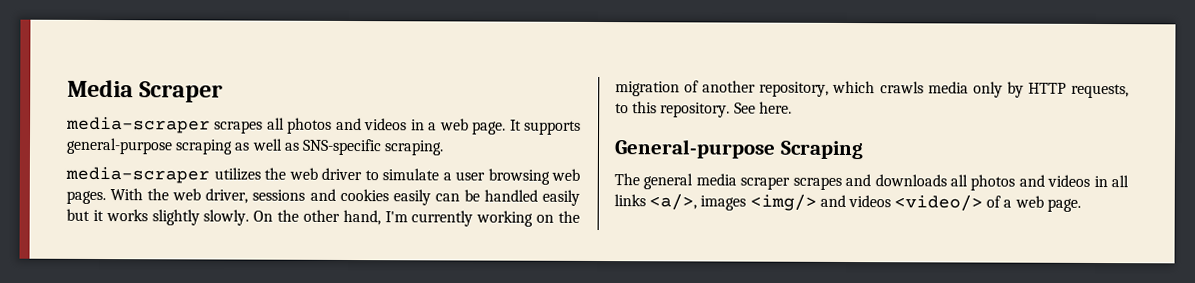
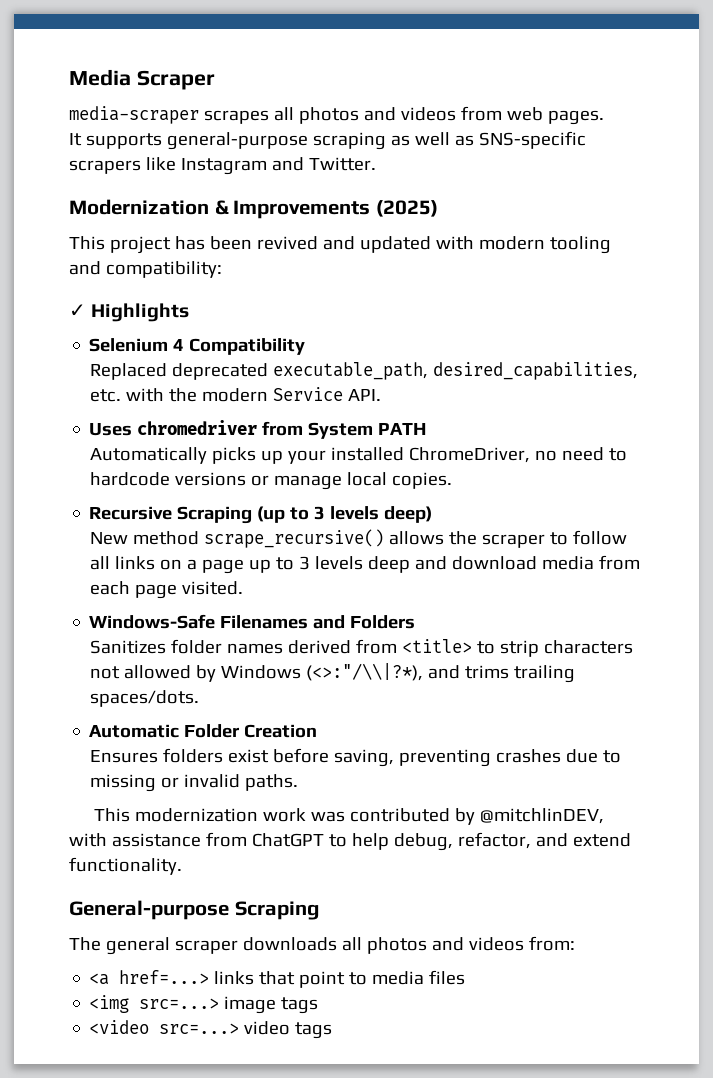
- media-scraper scrapes all photos and videos in a web page. It supports general-purpose scraping as well as SNS-specific scraping.
- media-scraper utilizes the web driver to simulate a user browsing web pages. With the web driver, sessions and cookies easily can be handled easily but it works slightly slowly. On the other hand, I'm currently working on the migration of another repository, which crawls media only by HTTP requests, to this repository. See here.
+ media-scraper scrapes all photos and videos from web pages.
+ It supports general-purpose scraping as well as SNS-specific scrapers like Instagram and Twitter.
+ Modernization & Improvements (2025)
+ This project has been revived and updated with modern tooling and compatibility:
+ ✓ Highlights
+ Selenium 4 Compatibility
+ Replaced deprecated executable_path, desired_capabilities, etc. with the modern Service API.
+ Uses chromedriver from System PATH
+ Automatically picks up your installed ChromeDriver, no need to hardcode versions or manage local copies.
+ Recursive Scraping (up to 3 levels deep)
+ New method scrape_recursive() allows the scraper to follow all links on a page up to 3 levels deep and download media from each page visited.
+ Windows-Safe Filenames and Folders
+ Sanitizes folder names derived from <title> to strip characters not allowed by Windows (<>:"/\\|?*), and trims trailing spaces/dots.
+ Automatic Folder Creation
+ Ensures folders exist before saving, preventing crashes due to missing or invalid paths.
+ This modernization work was contributed by @mitchlinDEV, with assistance from ChatGPT to help debug, refactor, and extend functionality.
- The general media scraper scrapes and downloads all photos and videos in all links <a/>, images <img/> and videos <video/> of a web page.
+ The general scraper downloads all photos and videos from:
+ <a href=...> links that point to media files
+ <img src=...> image tags
+ <video src=...> video tags

